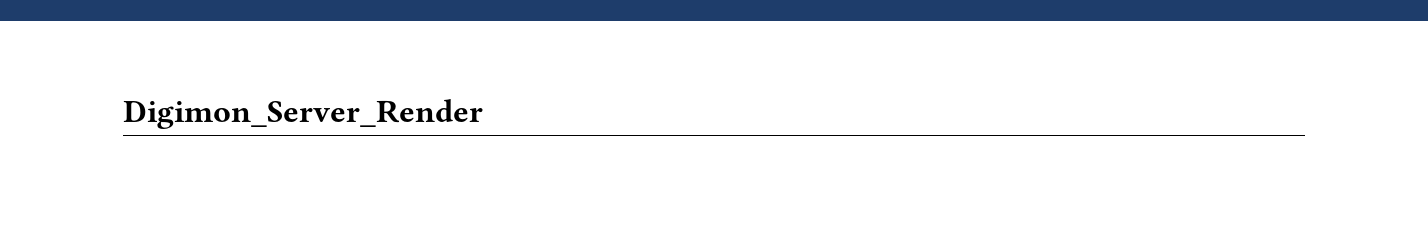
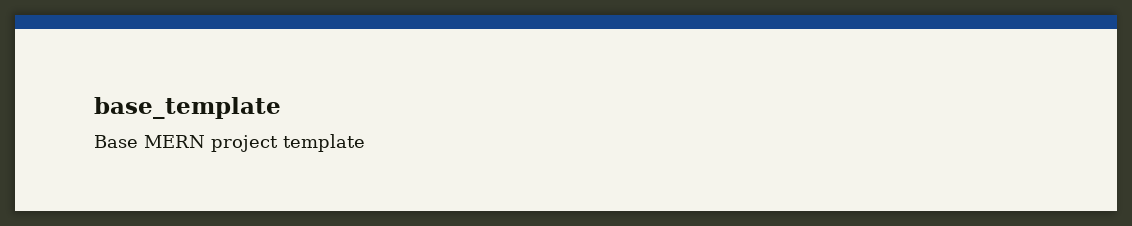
- Digimon_Server_Render
+ base_template
+ Base MERN project template

